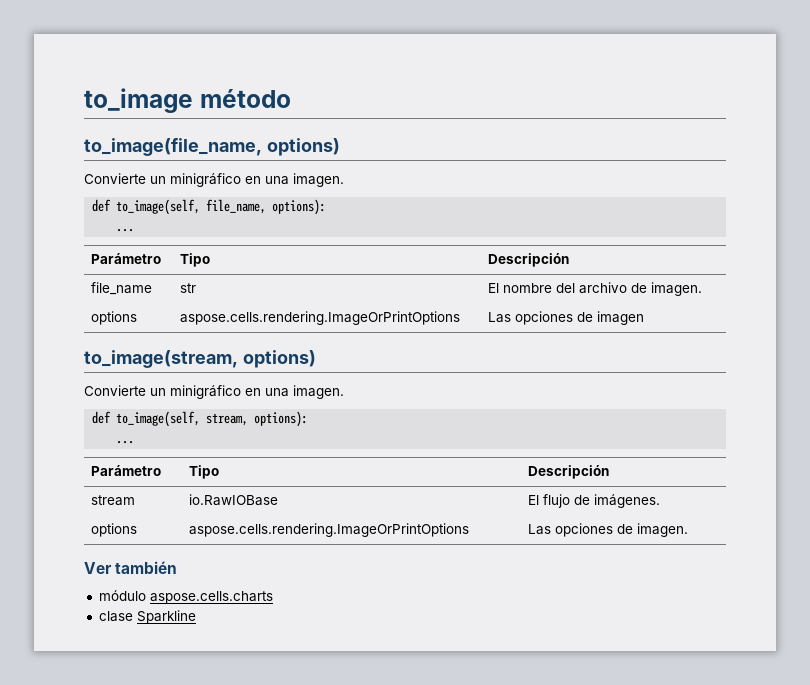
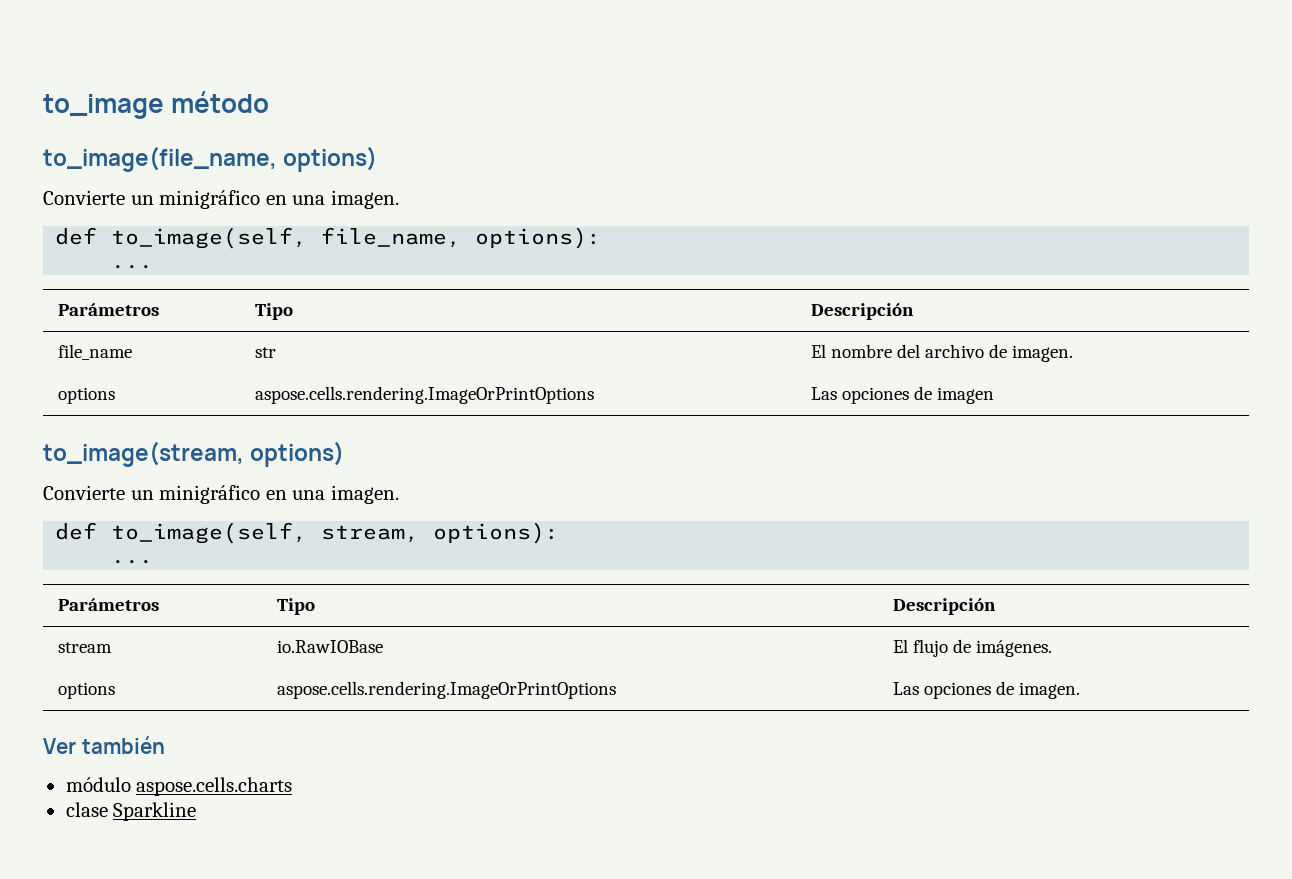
  def to_image(self, file_name, options):
  ...
- Parámetro | Tipo | Descripción
+ Parámetros | Tipo | Descripción
  def to_image(self, stream, options):
  ...
- Parámetro | Tipo | Descripción
+ Parámetros | Tipo | Descripción

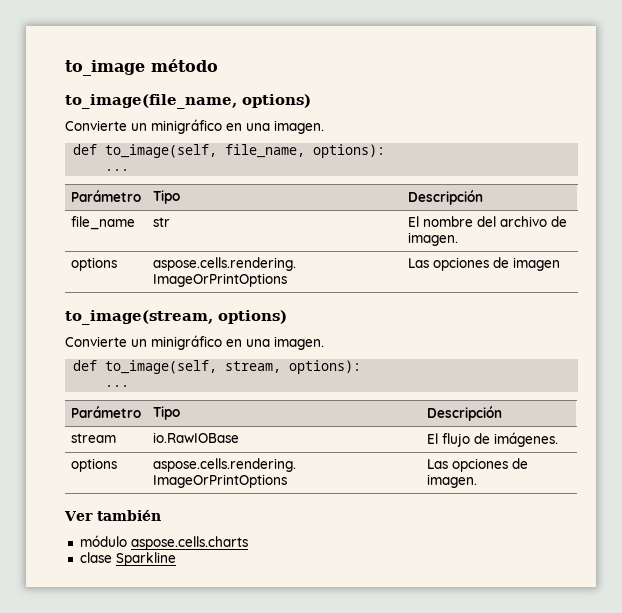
  def to_image(self, file_name, options):
  ...
- Parámetros | Tipo | Descripción
+ Parámetro | Tipo | Descripción
  def to_image(self, stream, options):
  ...
- Parámetros | Tipo | Descripción
+ Parámetro | Tipo | Descripción

